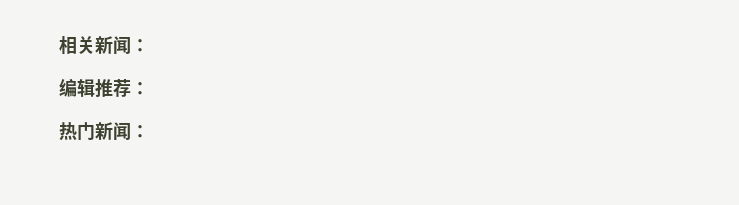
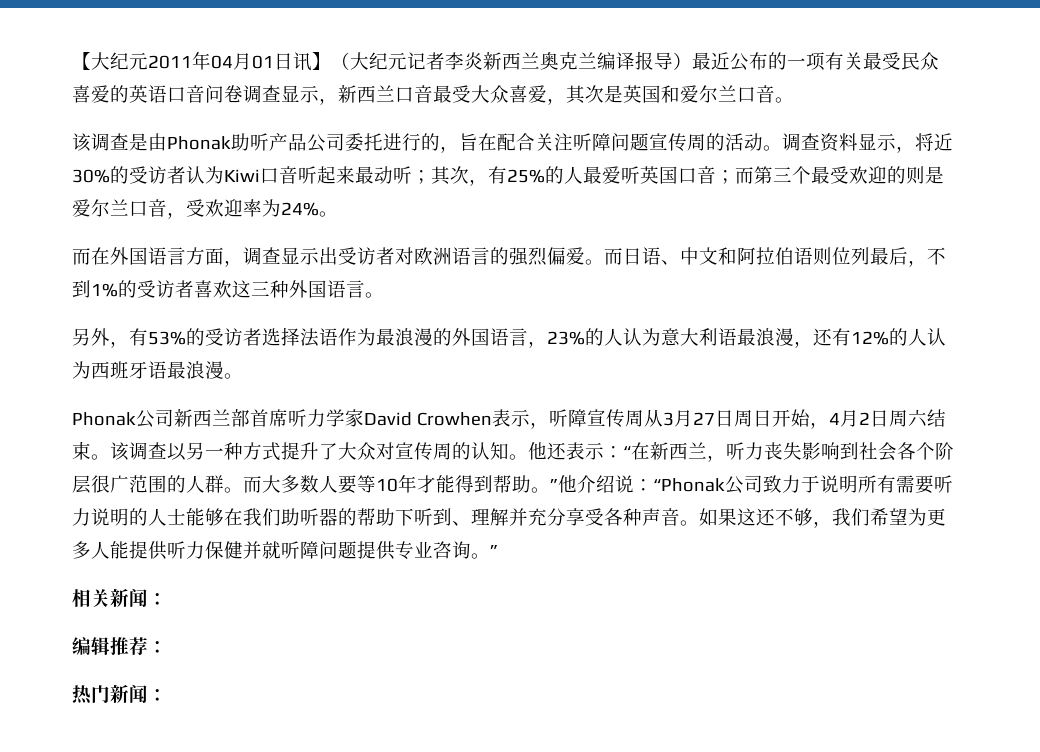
+ 【大纪元2011年04月01日讯】（大纪元记者李炎新西兰奥克兰编译报导）最近公布的一项有关最受民众喜爱的英语口音问卷调查显示，新西兰口音最受大众喜爱，其次是英国和爱尔兰口音。
+ 该调查是由Phonak助听产品公司委托进行的，旨在配合关注听障问题宣传周的活动。调查资料显示，将近30%的受访者认为Kiwi口音听起来最动听；其次，有25%的人最爱听英国口音；而第三个最受欢迎的则是爱尔兰口音，受欢迎率为24%。
+ 而在外国语言方面，调查显示出受访者对欧洲语言的强烈偏爱。而日语、中文和阿拉伯语则位列最后，不到1%的受访者喜欢这三种外国语言。
+ 另外，有53%的受访者选择法语作为最浪漫的外国语言，23%的人认为意大利语最浪漫，还有12%的人认为西班牙语最浪漫。
+ Phonak公司新西兰部首席听力学家David Crowhen表示，听障宣传周从3月27日周日开始，4月2日周六结束。该调查以另一种方式提升了大众对宣传周的认知。他还表示：“在新西兰，听力丧失影响到社会各个阶层很广范围的人群。而大多数人要等10年才能得到帮助。”他介绍说：“Phonak公司致力于说明所有需要听力说明的人士能够在我们助听器的帮助下听到、理解并充分享受各种声音。如果这还不够，我们希望为更多人能提供听力保健并就听障问题提供专业咨询。”

